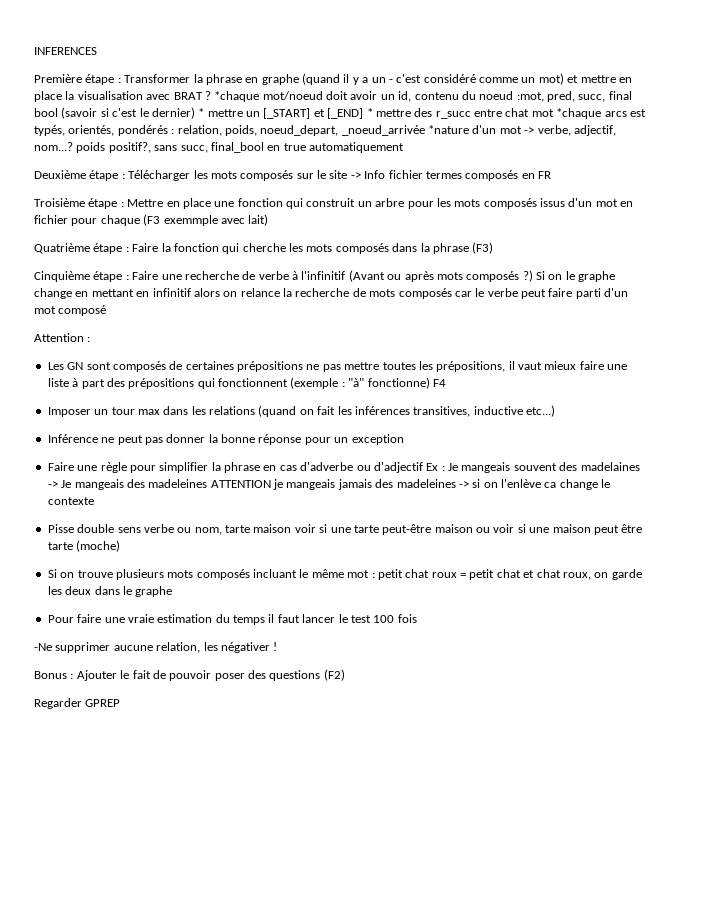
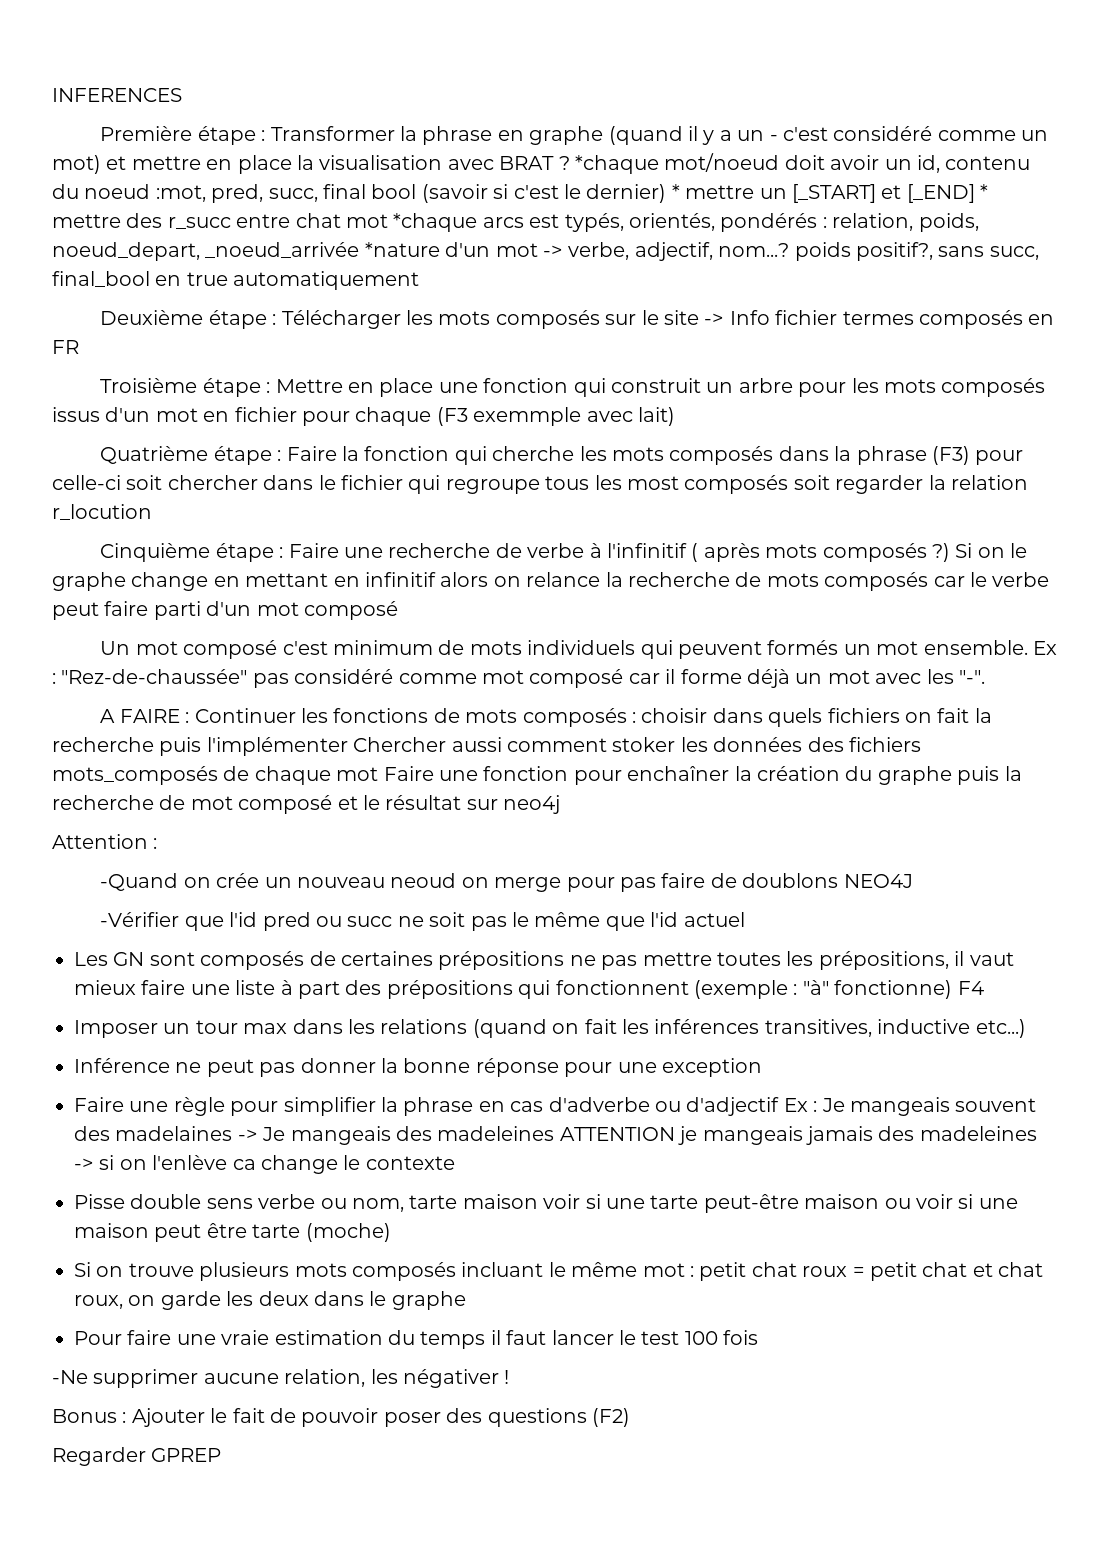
- Quatrième étape : Faire la fonction qui cherche les mots composés dans la phrase (F3)
+ Quatrième étape : Faire la fonction qui cherche les mots composés dans la phrase (F3) pour celle-ci soit chercher dans le fichier qui regroupe tous les most composés soit regarder la relation r_locution
- Cinquième étape : Faire une recherche de verbe à l'infinitif (Avant ou après mots composés ?)
+ Cinquième étape : Faire une recherche de verbe à l'infinitif ( après mots composés ?)
+ Un mot composé c'est minimum de mots individuels qui peuvent formés un mot ensemble. Ex : "Rez-de-chaussée" pas considéré comme mot composé car il forme déjà un mot avec les "-".
+ A FAIRE : Continuer les fonctions de mots composés : choisir dans quels fichiers on fait la recherche puis l'implémenter Chercher aussi comment stoker les données des fichiers mots_composés de chaque mot Faire une fonction pour enchaîner la création du graphe puis la recherche de mot composé et le résultat sur neo4j
  Attention :
+ -Quand on crée un nouveau neoud on merge pour pas faire de doublons NEO4J
+ -Vérifier que l'id pred ou succ ne soit pas le même que l'id actuel
- Inférence ne peut pas donner la bonne réponse pour un exception
+ Inférence ne peut pas donner la bonne réponse pour une exception

